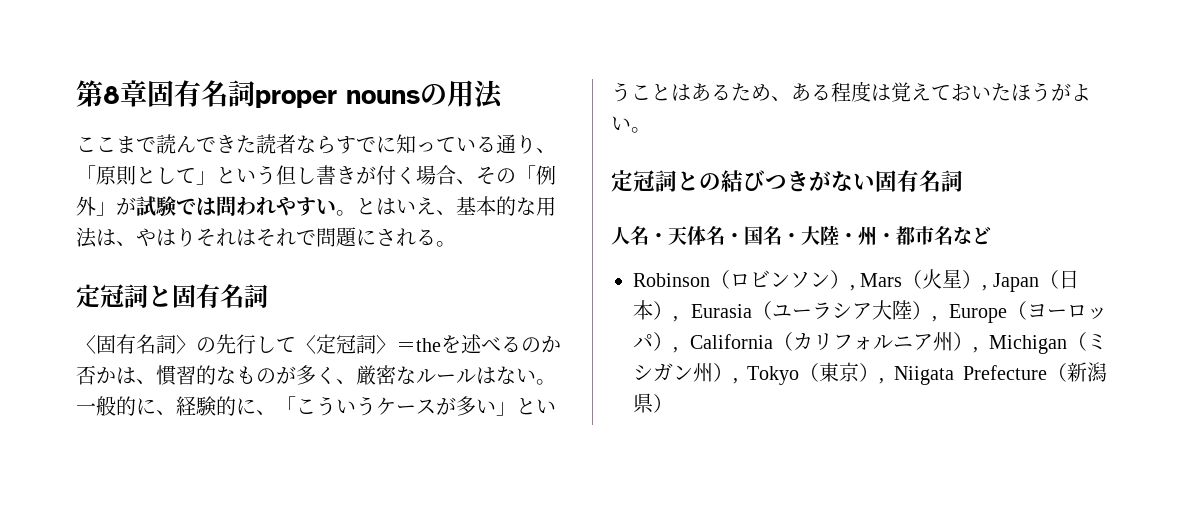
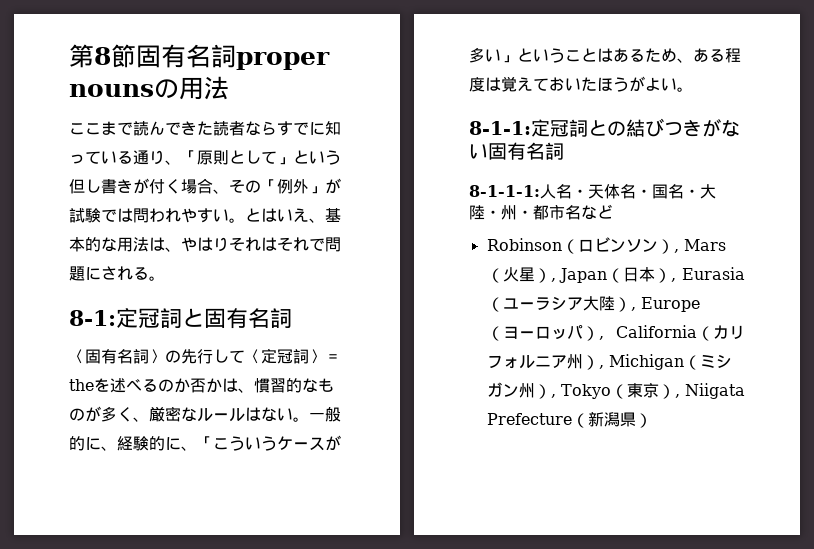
- 第8章固有名詞proper nounsの用法
+ 第8節固有名詞proper nounsの用法
- 定冠詞と固有名詞
+ 8-1:定冠詞と固有名詞
- 定冠詞との結びつきがない固有名詞
+ 8-1-1:定冠詞との結びつきがない固有名詞
- 人名・天体名・国名・大陸・州・都市名など
+ 8-1-1-1:人名・天体名・国名・大陸・州・都市名など

